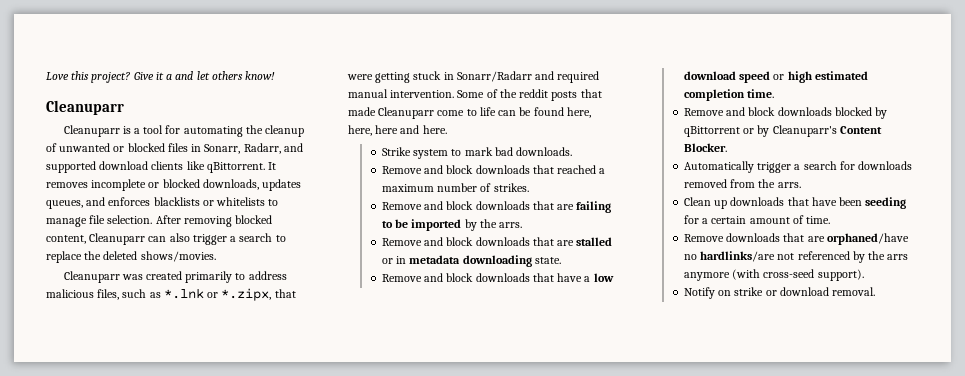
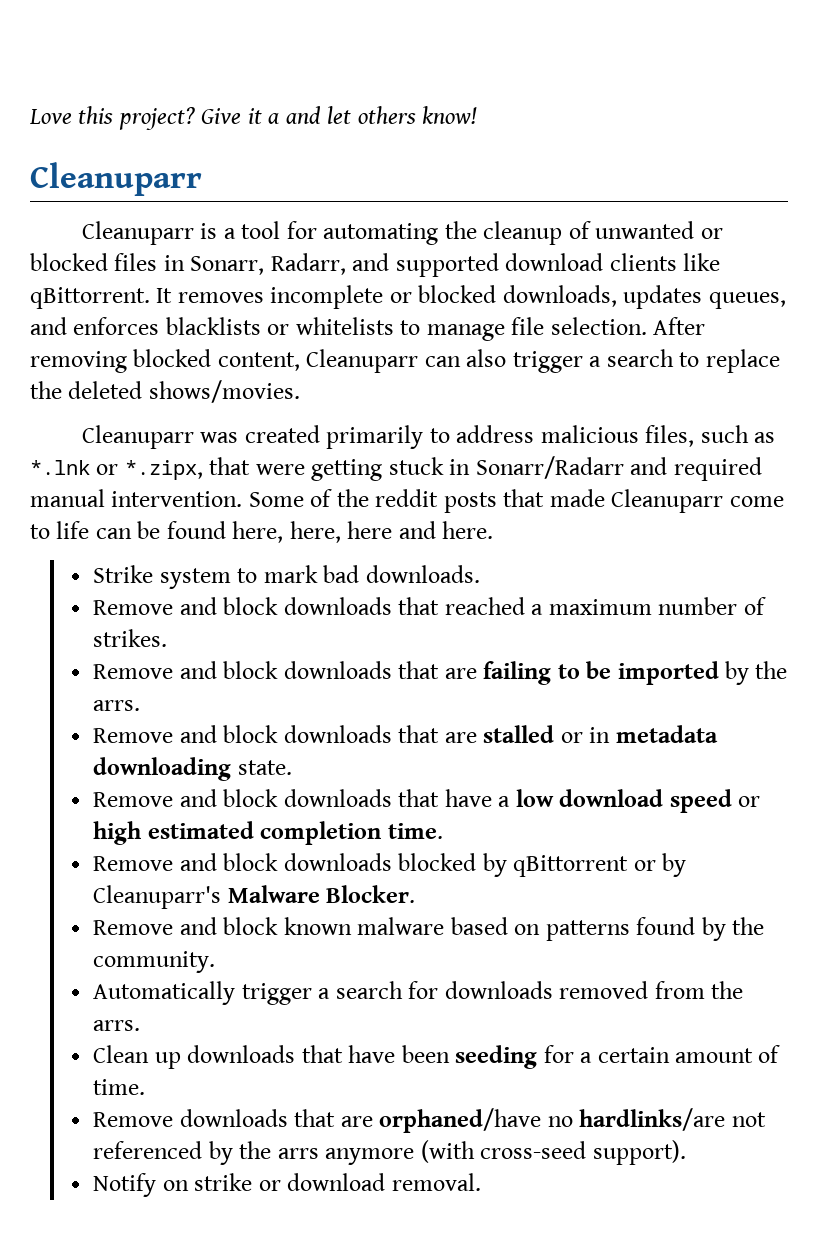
- Remove and block downloads blocked by qBittorrent or by Cleanuparr's Content Blocker.
+ Remove and block downloads blocked by qBittorrent or by Cleanuparr's Malware Blocker.
+ Remove and block known malware based on patterns found by the community.

